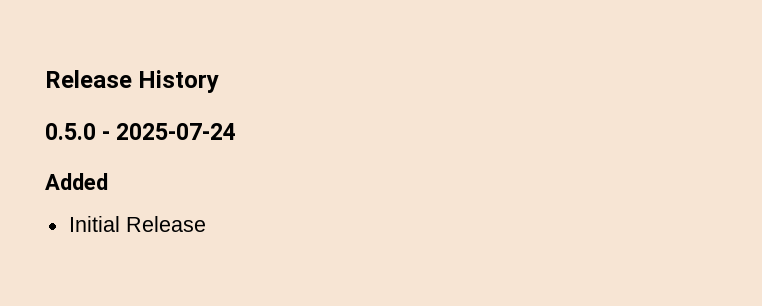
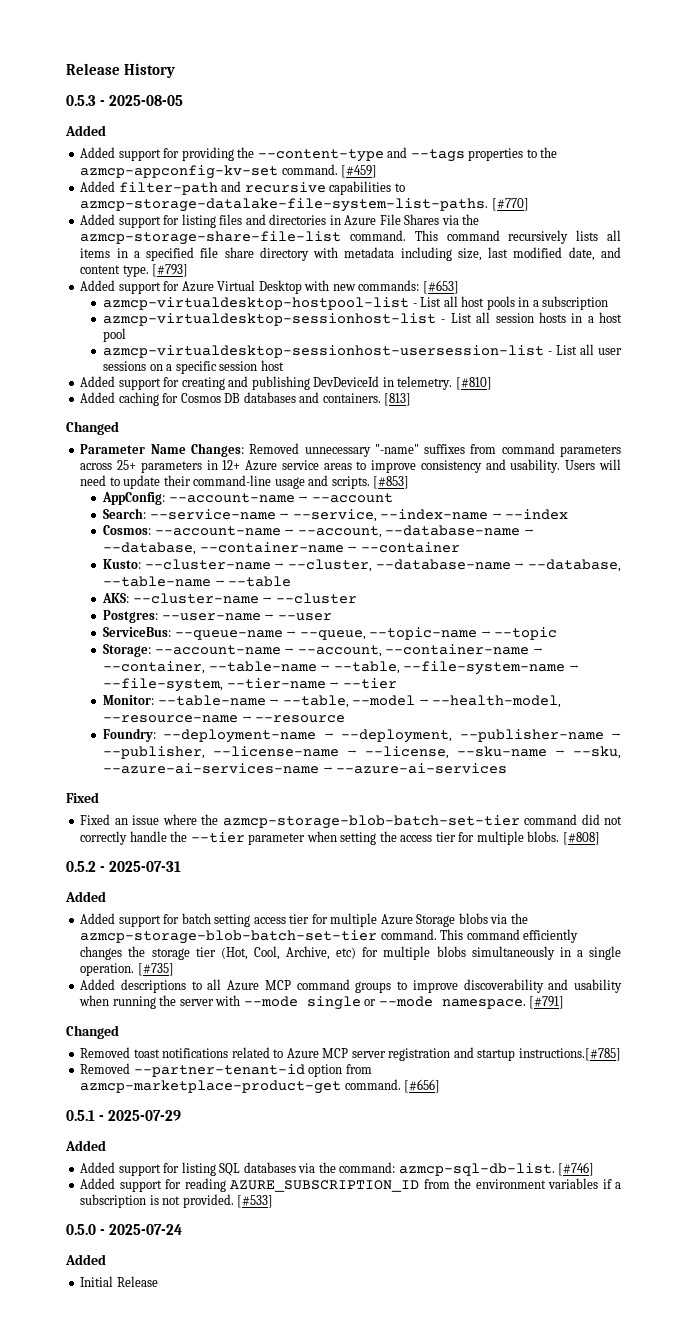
+ 0.5.3 - 2025-08-05
+ Added
+ Added support for providing the --content-type and --tags properties to the azmcp-appconfig-kv-set command. [#459]
+ Added filter-path and recursive capabilities to azmcp-storage-datalake-file-system-list-paths. [#770]
+ Added support for listing files and directories in Azure File Shares via the azmcp-storage-share-file-list command. This command recursively lists all items in a specified file share directory with metadata including size, last modified date, and content type. [#793]
+ Added support for Azure Virtual Desktop with new commands: [#653]
+ azmcp-virtualdesktop-hostpool-list - List all host pools in a subscription
+ azmcp-virtualdesktop-sessionhost-list - List all session hosts in a host pool
+ azmcp-virtualdesktop-sessionhost-usersession-list - List all user sessions on a specific session host
+ Added support for creating and publishing DevDeviceId in telemetry. [#810]
+ Added caching for Cosmos DB databases and containers. [813]
+ Changed
+ Parameter Name Changes: Removed unnecessary "-name" suffixes from command parameters across 25+ parameters in 12+ Azure service areas to improve consistency and usability. Users will need to update their command-line usage and scripts. [#853]
+ AppConfig: --account-name → --account
+ Search: --service-name → --service, --index-name → --index
+ Cosmos: --account-name → --account, --database-name → --database, --container-name → --container
+ Kusto: --cluster-name → --cluster, --database-name → --database, --table-name → --table
+ AKS: --cluster-name → --cluster
+ Postgres: --user-name → --user
+ ServiceBus: --queue-name → --queue, --topic-name → --topic
+ Storage: --account-name → --account, --container-name → --container, --table-name → --table, --file-system-name → --file-system, --tier-name → --tier
+ Monitor: --table-name → --table, --model → --health-model, --resource-name → --resource
+ Foundry: --deployment-name → --deployment, --publisher-name → --publisher, --license-name → --license, --sku-name → --sku, --azure-ai-services-name → --azure-ai-services
+ Fixed
+ Fixed an issue where the azmcp-storage-blob-batch-set-tier command did not correctly handle the --tier parameter when setting the access tier for multiple blobs. [#808]
+ 0.5.2 - 2025-07-31
+ Added
+ Added support for batch setting access tier for multiple Azure Storage blobs via the azmcp-storage-blob-batch-set-tier command. This command efficiently changes the storage tier (Hot, Cool, Archive, etc) for multiple blobs simultaneously in a single operation. [#735]
+ Added descriptions to all Azure MCP command groups to improve discoverability and usability when running the server with --mode single or --mode namespace. [#791]
+ Changed
+ Removed toast notifications related to Azure MCP server registration and startup instructions.[#785]
+ Removed --partner-tenant-id option from azmcp-marketplace-product-get command. [#656]
+ 0.5.1 - 2025-07-29
+ Added
+ Added support for listing SQL databases via the command: azmcp-sql-db-list. [#746]
+ Added support for reading AZURE_SUBSCRIPTION_ID from the environment variables if a subscription is not provided. [#533]

